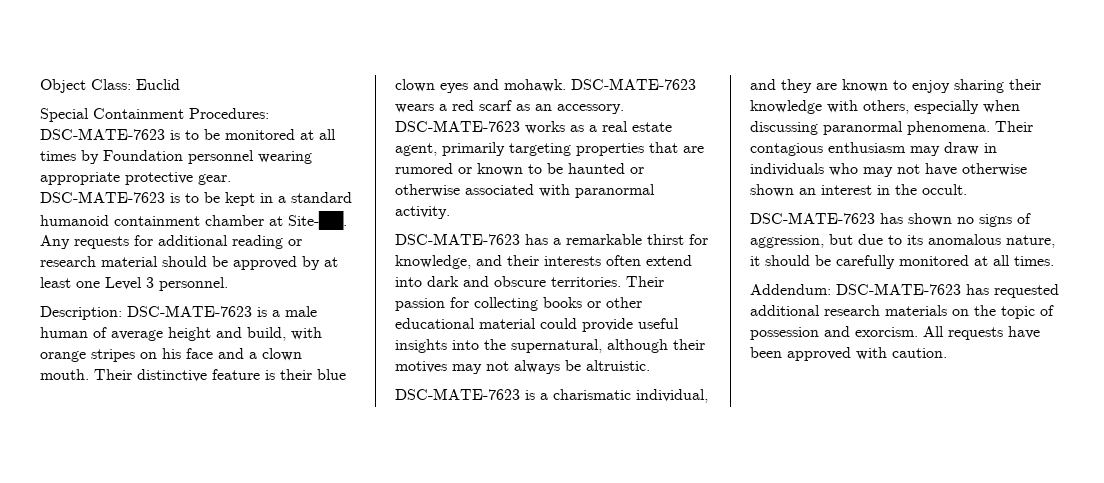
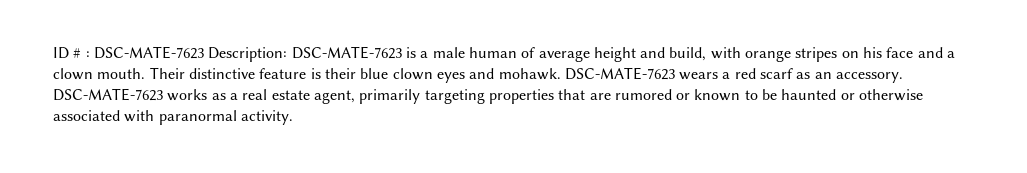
- Object Class: Euclid
- Special Containment Procedures: DSC-MATE-7623 is to be monitored at all times by Foundation personnel wearing appropriate protective gear. DSC-MATE-7623 is to be kept in a standard humanoid containment chamber at Site-██. Any requests for additional reading or research material should be approved by at least one Level 3 personnel.
- Description: DSC-MATE-7623 is a male human of average height and build, with orange stripes on his face and a clown mouth.
+ ID # : DSC-MATE-7623 Description: DSC-MATE-7623 is a male human of average height and build, with orange stripes on his face and a clown mouth.
- DSC-MATE-7623 has a remarkable thirst for knowledge, and their interests often extend into dark and obscure territories. Their passion for collecting books or other educational material could provide useful insights into the supernatural, although their motives may not always be altruistic.
- DSC-MATE-7623 is a charismatic individual, and they are known to enjoy sharing their knowledge with others, especially when discussing paranormal phenomena. Their contagious enthusiasm may draw in individuals who may not have otherwise shown an interest in the occult.
- DSC-MATE-7623 has shown no signs of aggression, but due to its anomalous nature, it should be carefully monitored at all times.
- Addendum: DSC-MATE-7623 has requested additional research materials on the topic of possession and exorcism. All requests have been approved with caution.

